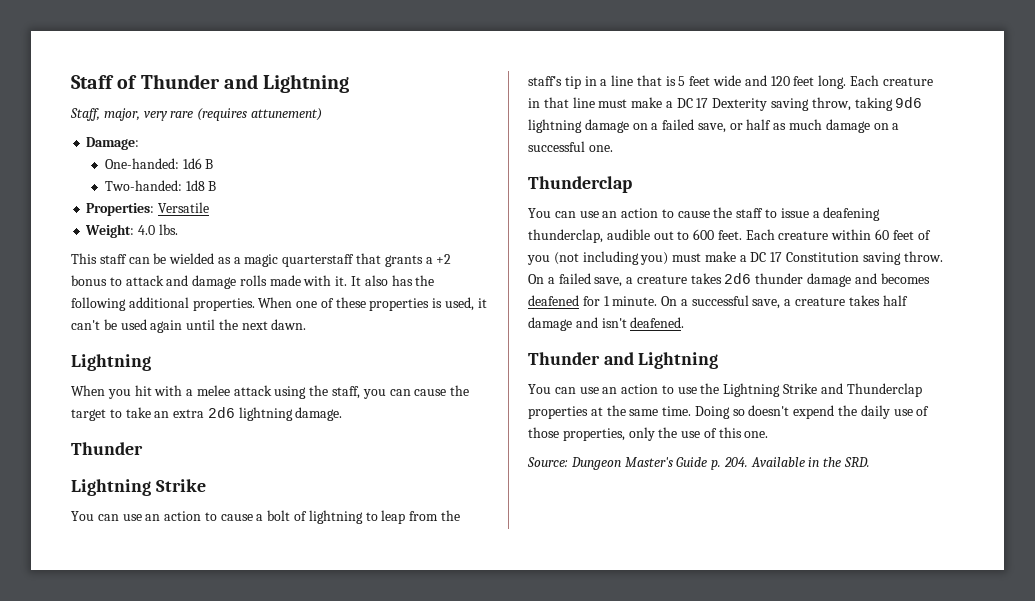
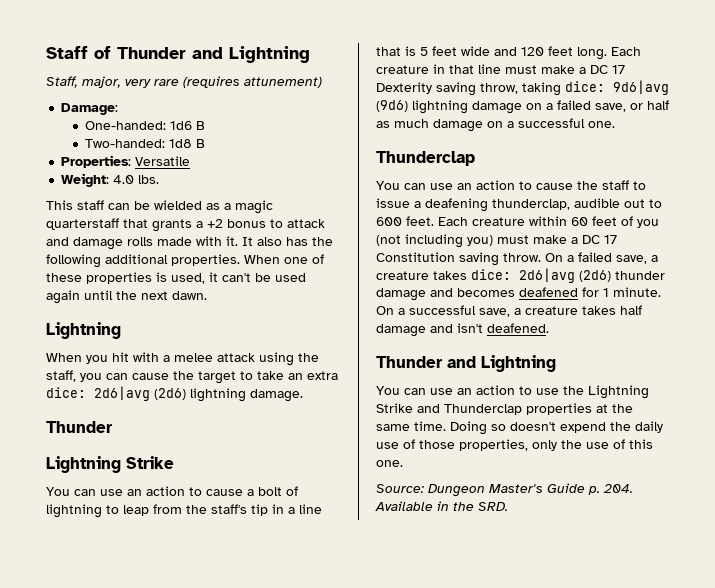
- When you hit with a melee attack using the staff, you can cause the target to take an extra 2d6 lightning damage.
+ When you hit with a melee attack using the staff, you can cause the target to take an extra dice: 2d6|avg (2d6) lightning damage.
- Each creature in that line must make a DC 17 Dexterity saving throw, taking 9d6 lightning damage on a failed save, or half as much damage on a successful one.
+ Each creature in that line must make a DC 17 Dexterity saving throw, taking dice: 9d6|avg (9d6) lightning damage on a failed save, or half as much damage on a successful one.
- On a failed save, a creature takes 2d6 thunder damage and becomes deafened for 1 minute.
+ On a failed save, a creature takes dice: 2d6|avg (2d6) thunder damage and becomes deafened for 1 minute.

